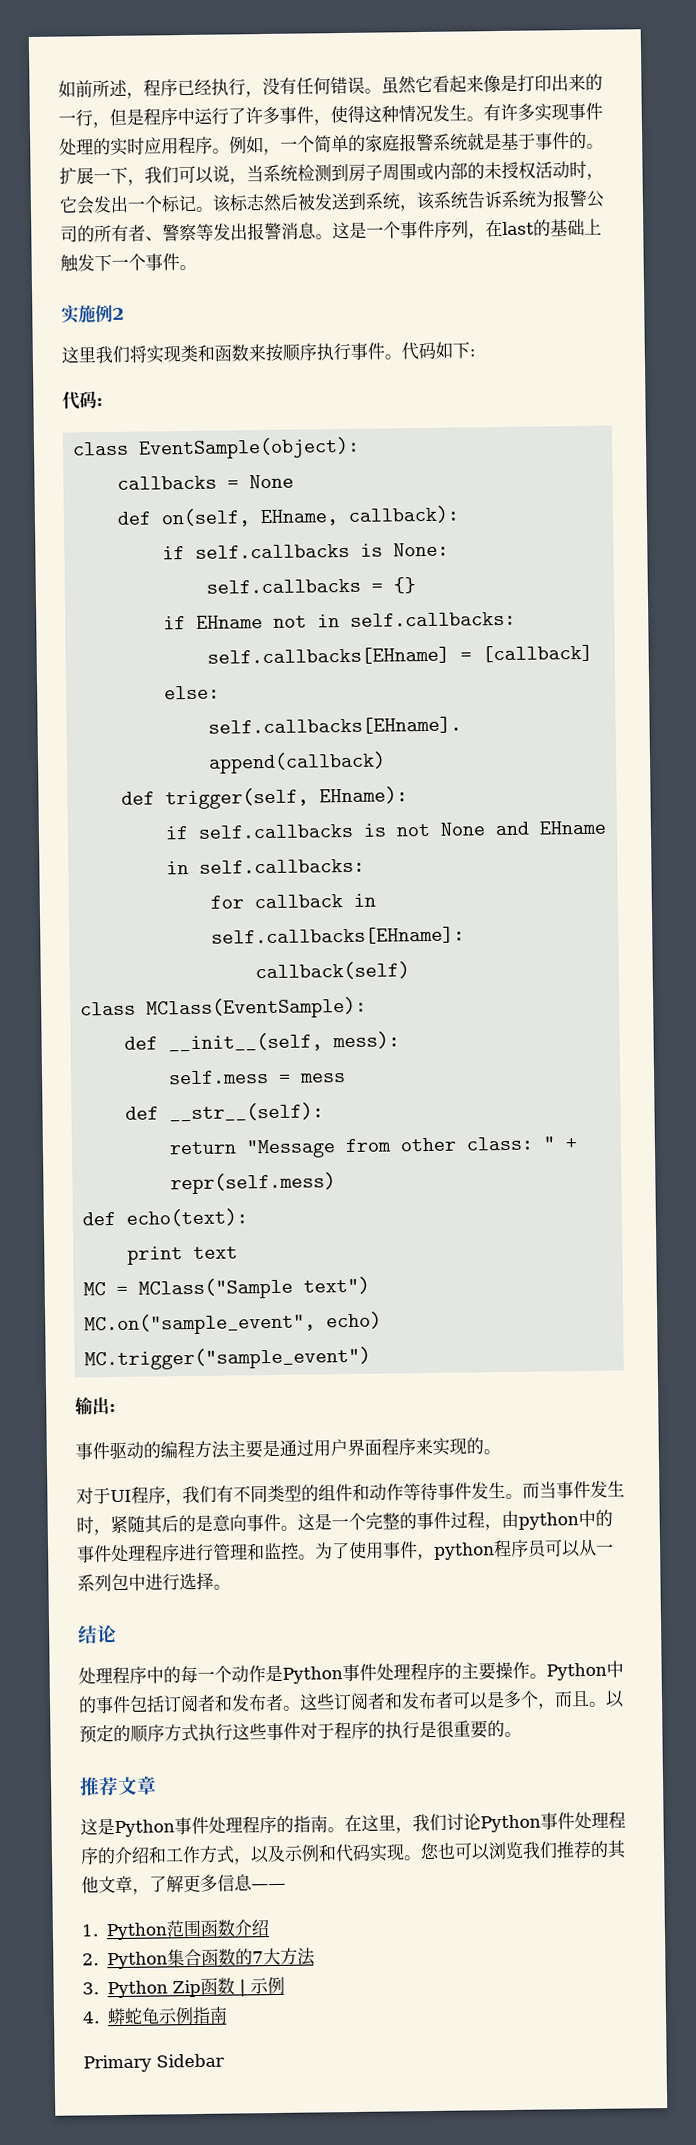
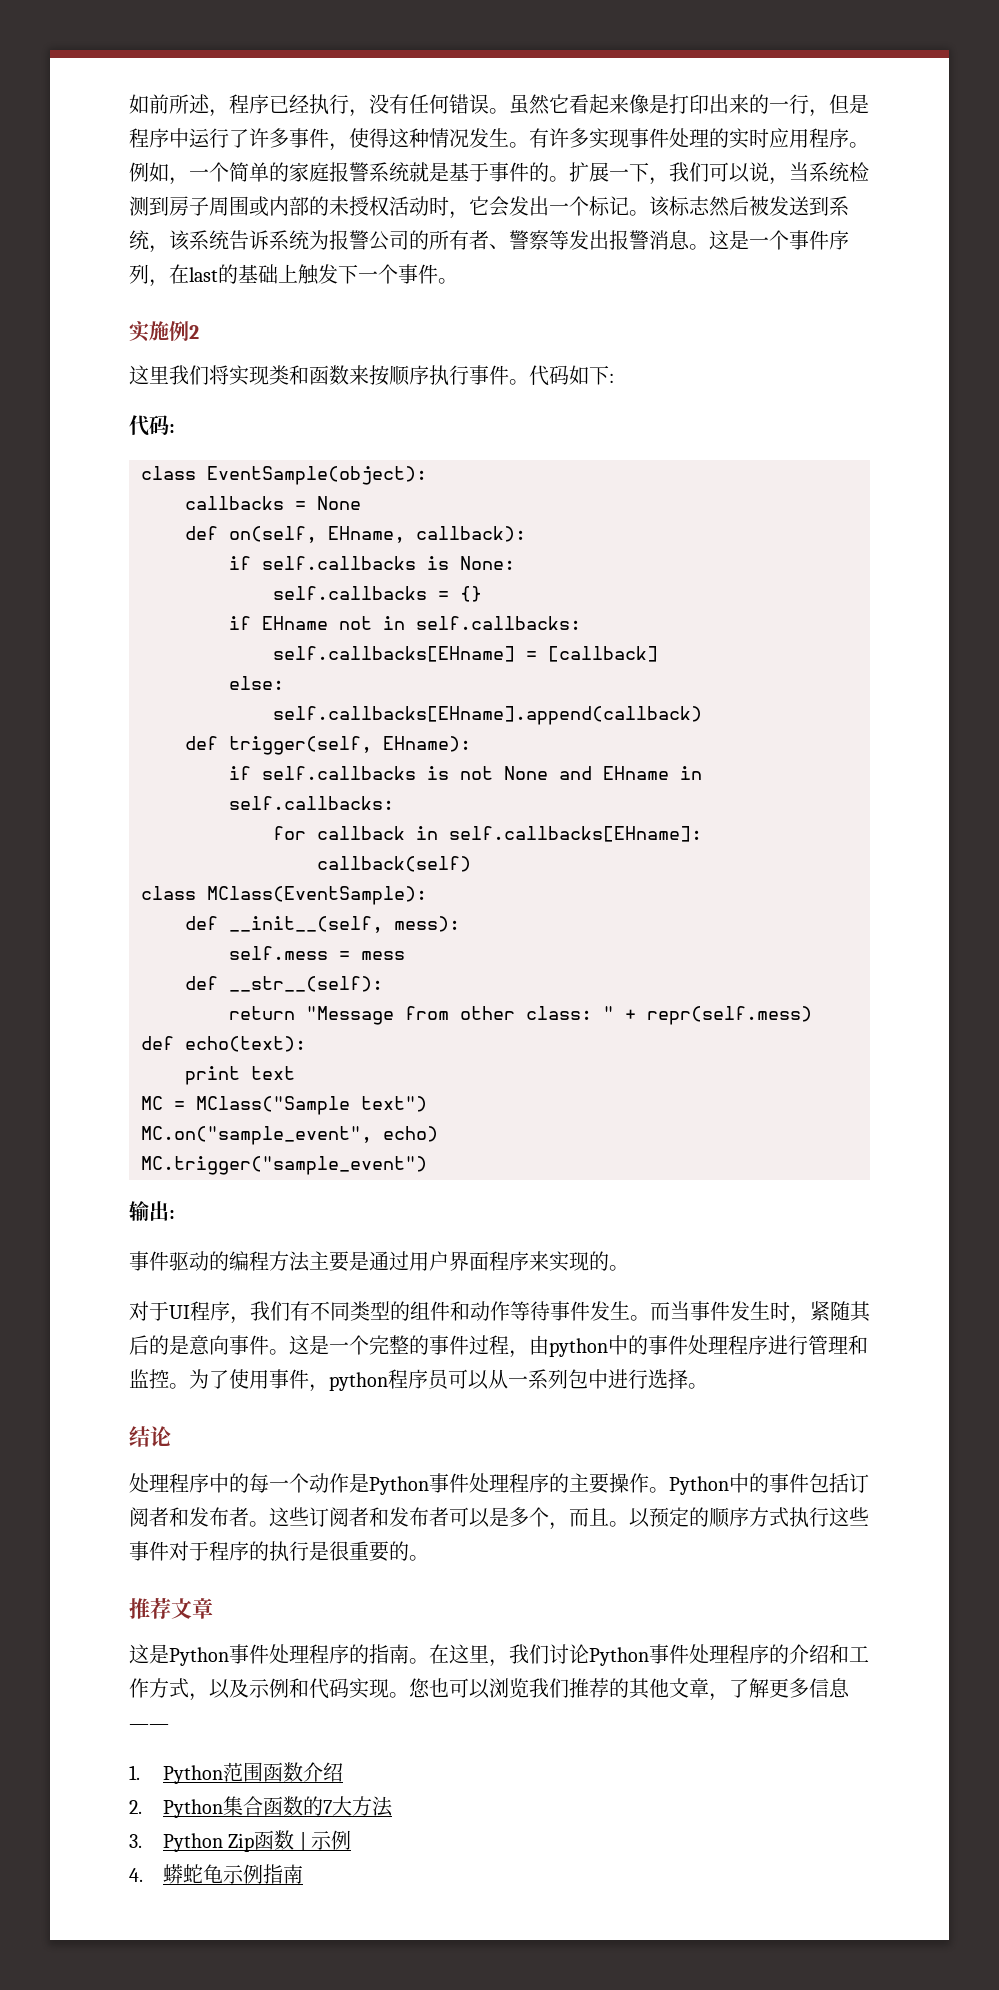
- Primary Sidebar

